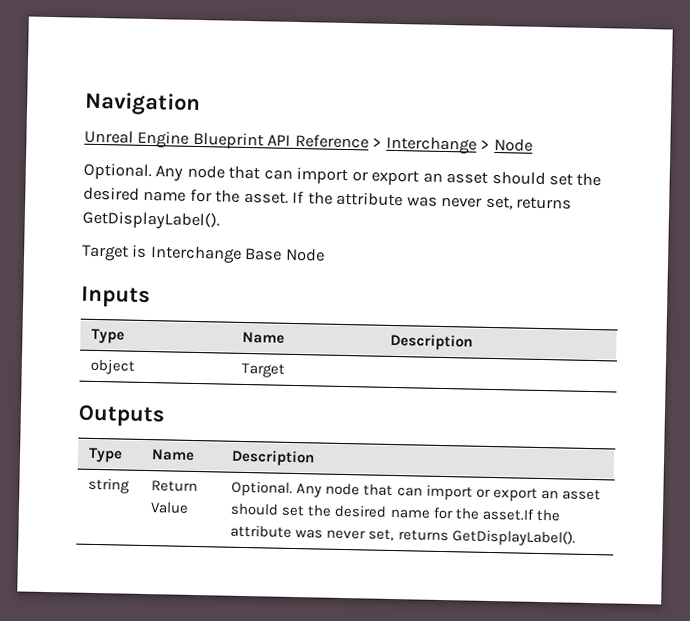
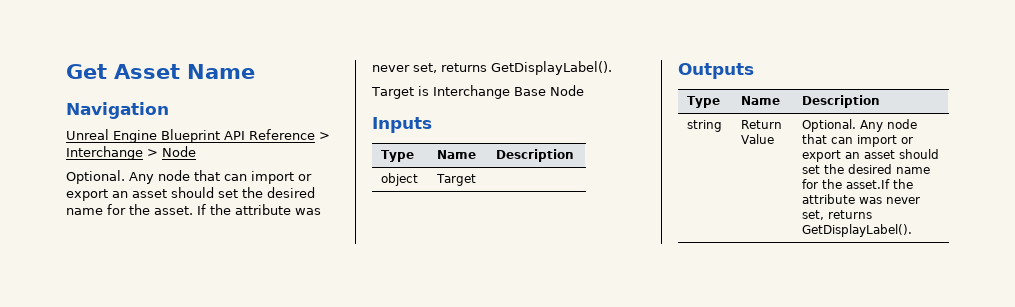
+ Get Asset Name

